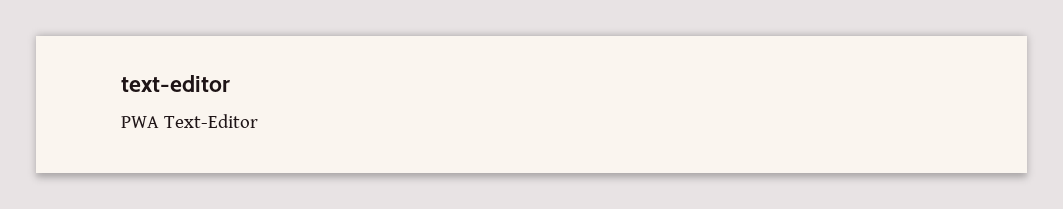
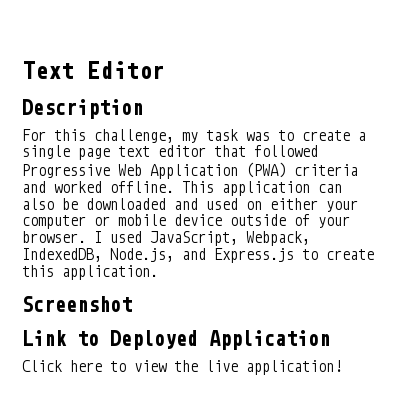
- text-editor
- PWA Text-Editor
+ Text Editor
+ Description
+ For this challenge, my task was to create a single page text editor that followed Progressive Web Application (PWA) criteria and worked offline. This application can also be downloaded and used on either your computer or mobile device outside of your browser. I used JavaScript, Webpack, IndexedDB, Node.js, and Express.js to create this application.
+ Screenshot
+ Link to Deployed Application
+ Click here to view the live application!

